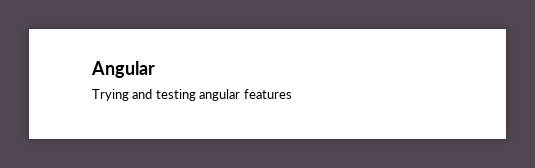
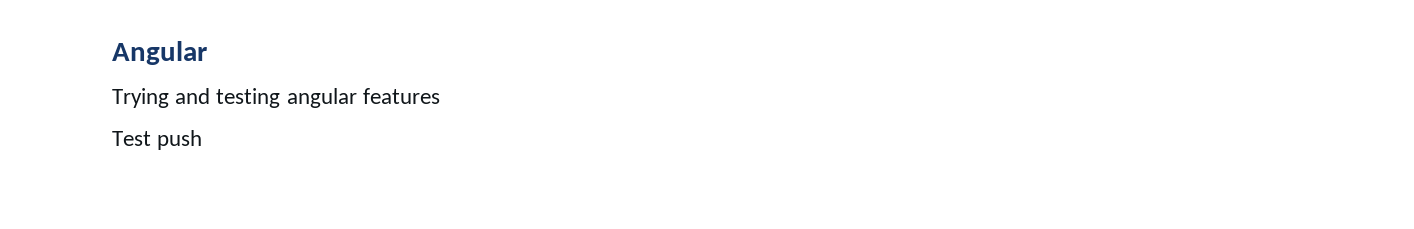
+ Test push

